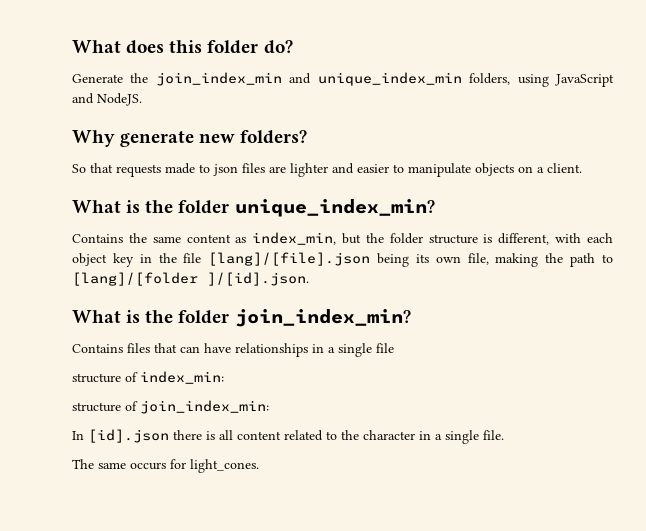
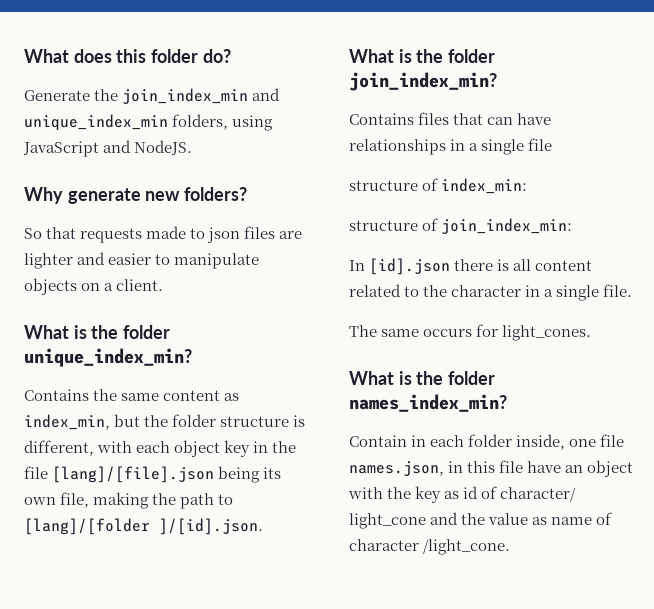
+ What is the folder names_index_min?
+ Contain in each folder inside, one file names.json, in this file have an object with the key as id of character/ light_cone and the value as name of character /light_cone.

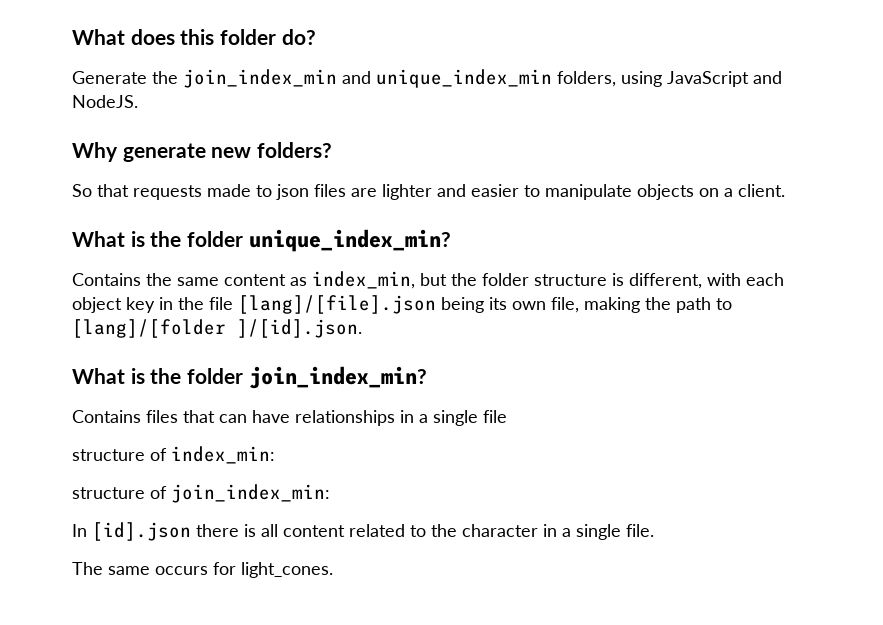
- What is the folder names_index_min?
- Contain in each folder inside, one file names.json, in this file have an object with the key as id of character/ light_cone and the value as name of character /light_cone.

